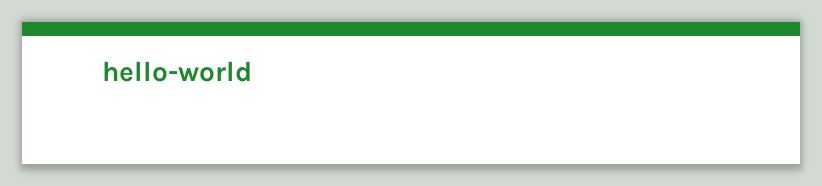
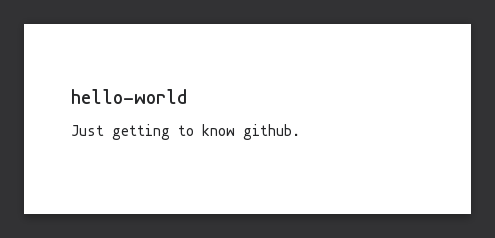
+ Just getting to know github.

